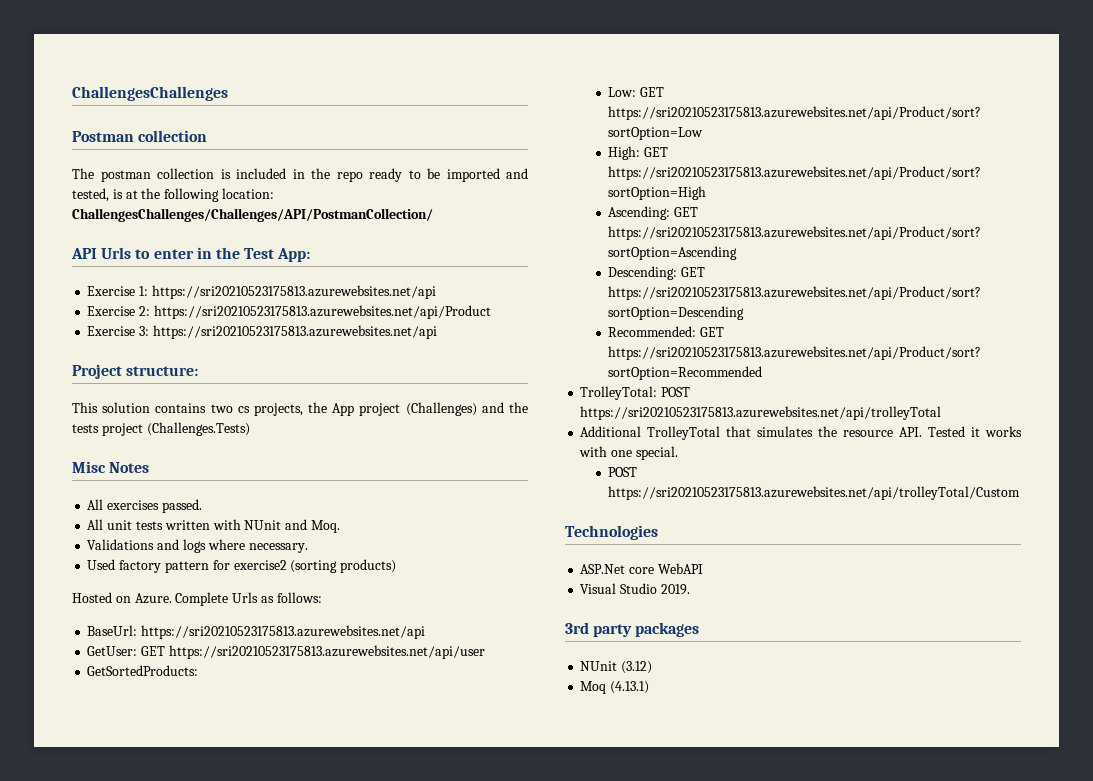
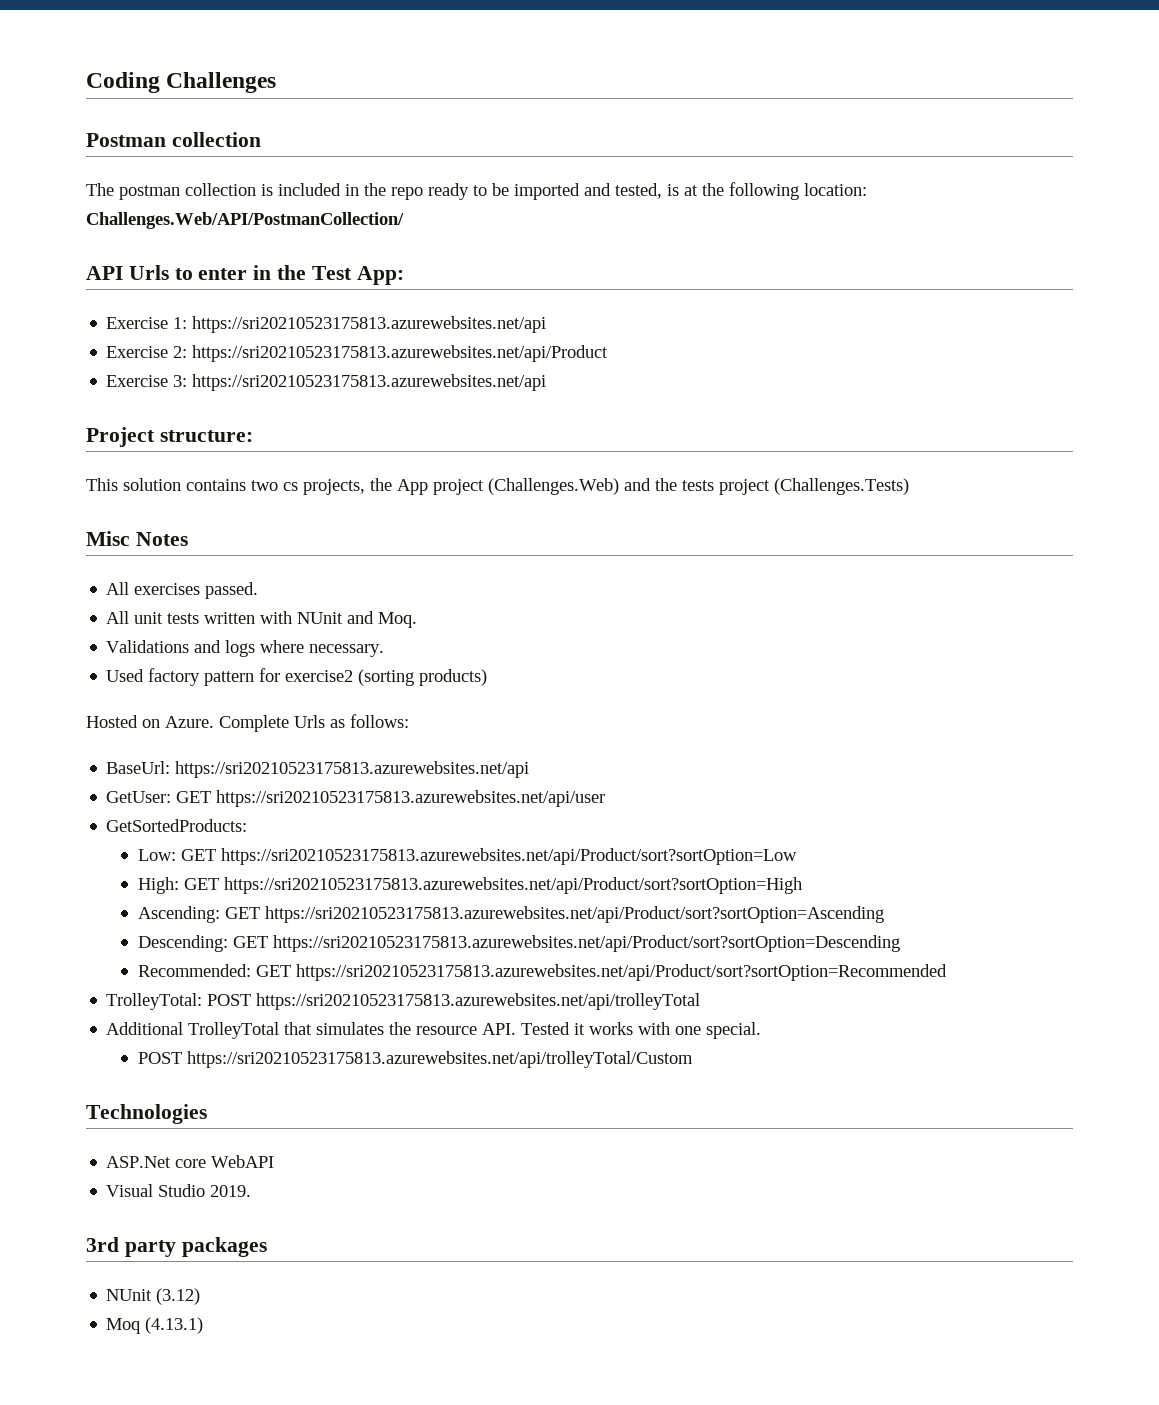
- ChallengesChallenges
+ Coding Challenges
- The postman collection is included in the repo ready to be imported and tested, is at the following location: ChallengesChallenges/Challenges/API/PostmanCollection/
+ The postman collection is included in the repo ready to be imported and tested, is at the following location: Challenges.Web/API/PostmanCollection/
- This solution contains two cs projects, the App project (Challenges) and the tests project (Challenges.Tests)
+ This solution contains two cs projects, the App project (Challenges.Web) and the tests project (Challenges.Tests)

